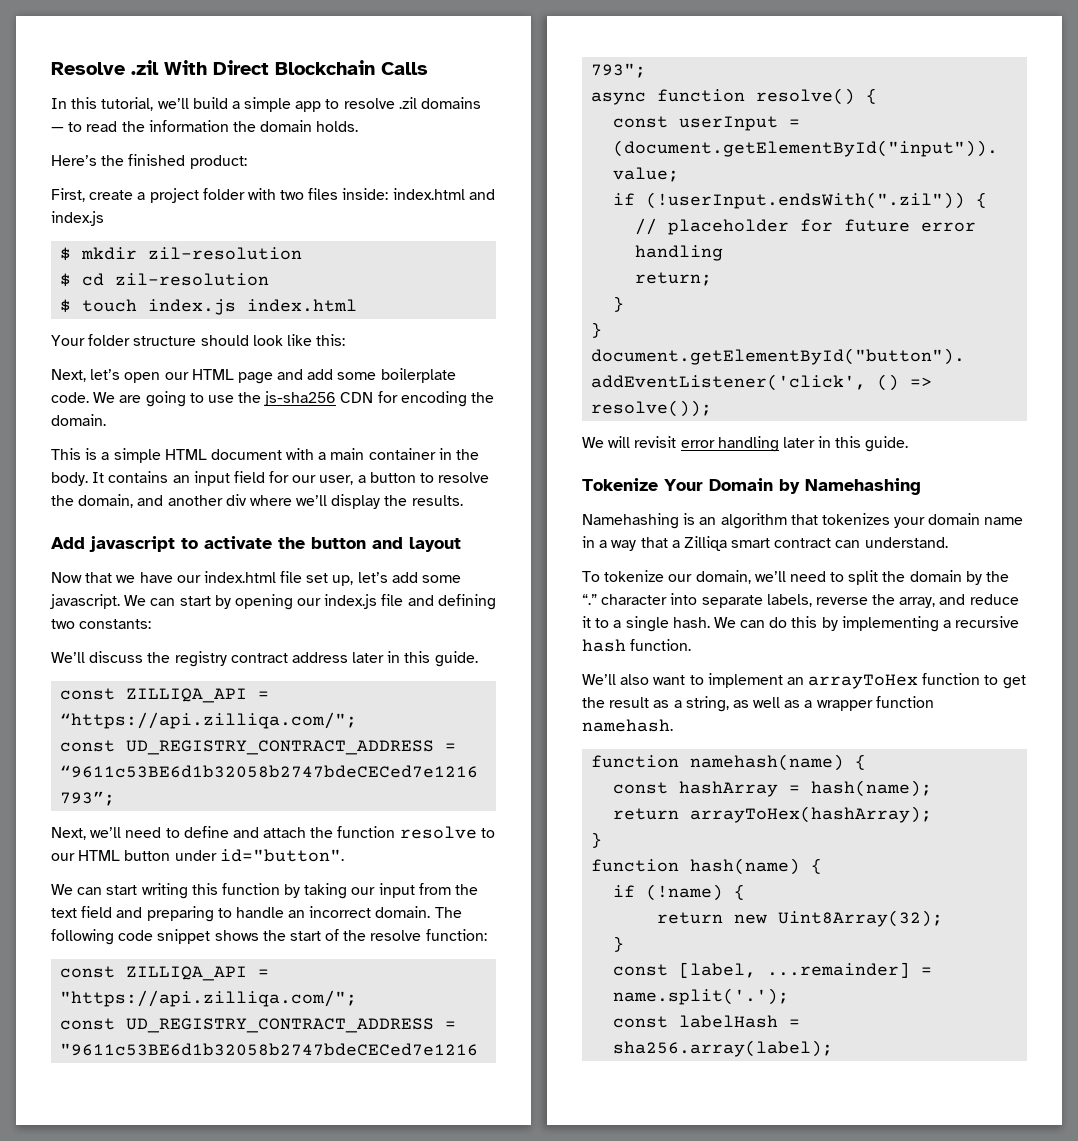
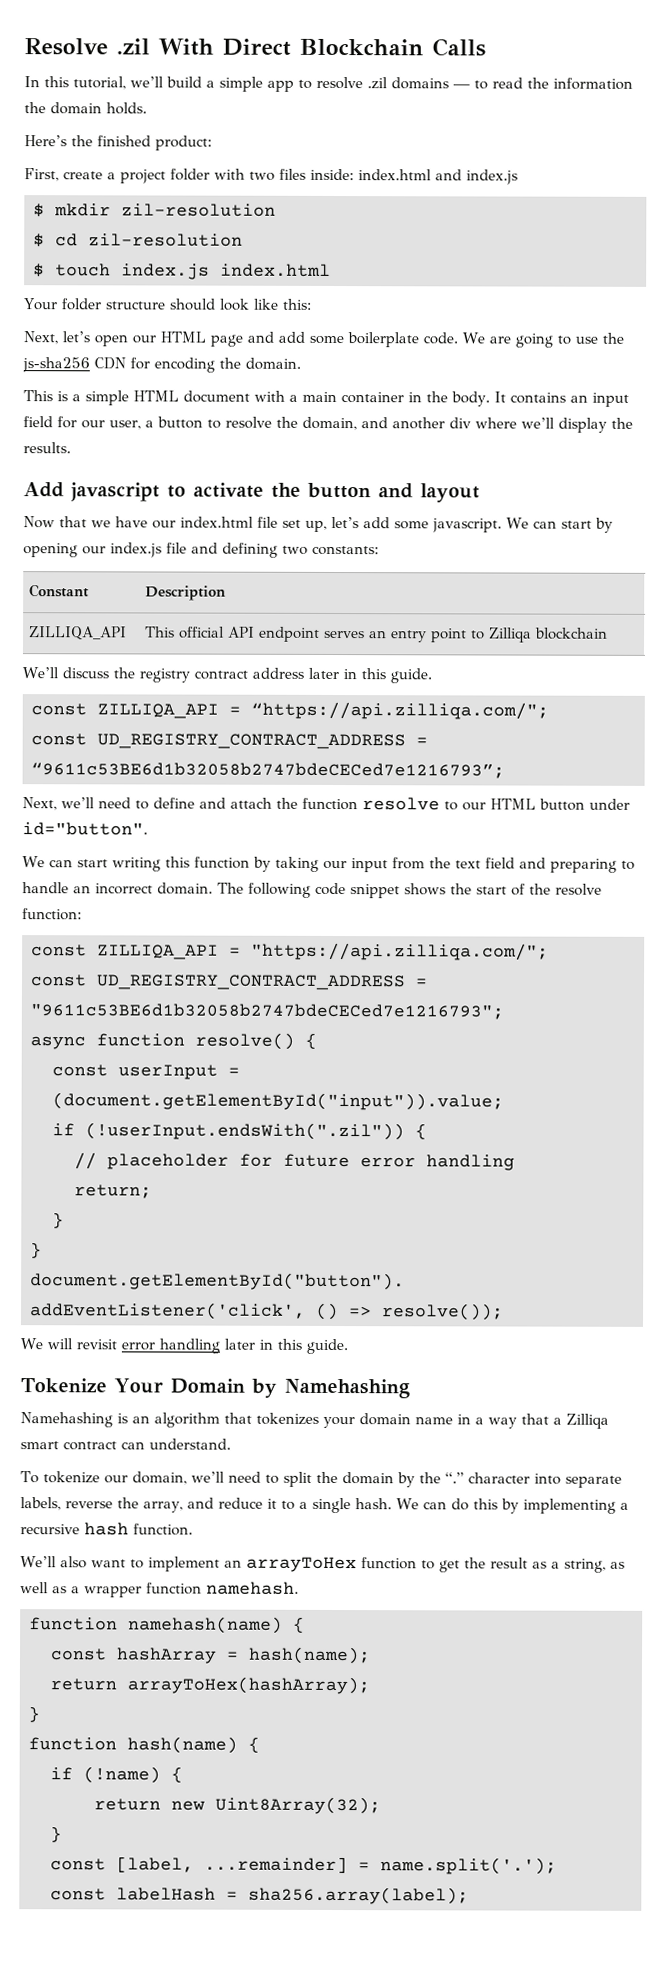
+ Constant | Description
+ ZILLIQA_API | This official API endpoint serves an entry point to Zilliqa blockchain

